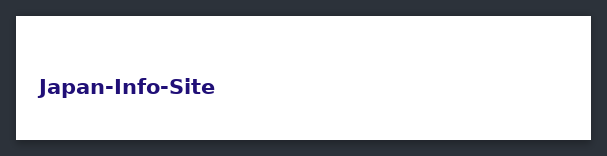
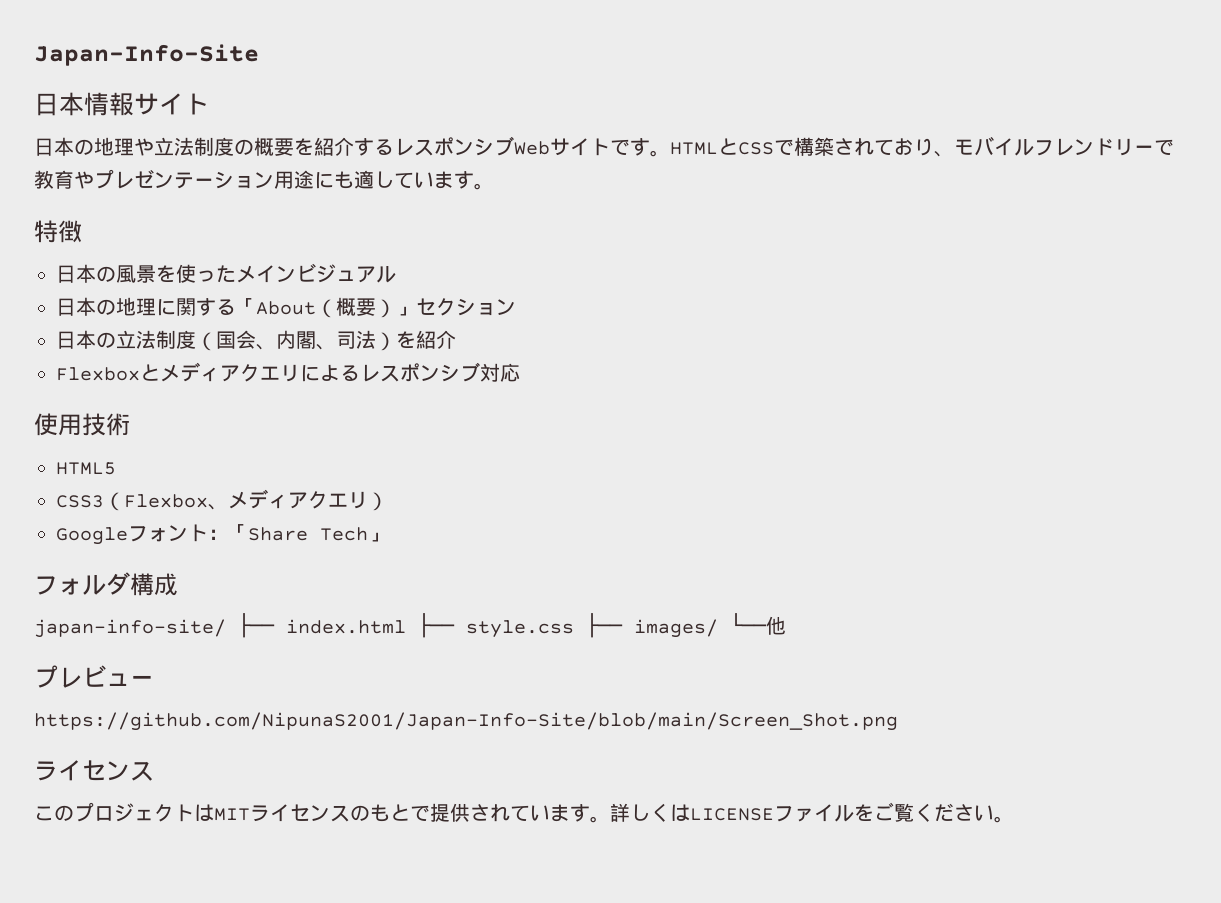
+ 日本情報サイト
+ 日本の地理や立法制度の概要を紹介するレスポンシブWebサイトです。HTMLとCSSで構築されており、モバイルフレンドリーで教育やプレゼンテーション用途にも適しています。
+ 特徴
+ 日本の風景を使ったメインビジュアル
+ 日本の地理に関する「About（概要）」セクション
+ 日本の立法制度（国会、内閣、司法）を紹介
+ Flexboxとメディアクエリによるレスポンシブ対応
+ 使用技術
+ HTML5
+ CSS3（Flexbox、メディアクエリ）
+ Googleフォント：「Share Tech」
+ フォルダ構成
+ japan-info-site/ ├── index.html ├── style.css ├── images/ └──他
+ プレビュー
+ https://github.com/NipunaS2001/Japan-Info-Site/blob/main/Screen_Shot.png
+ ライセンス
+ このプロジェクトはMITライセンスのもとで提供されています。詳しくはLICENSEファイルをご覧ください。

